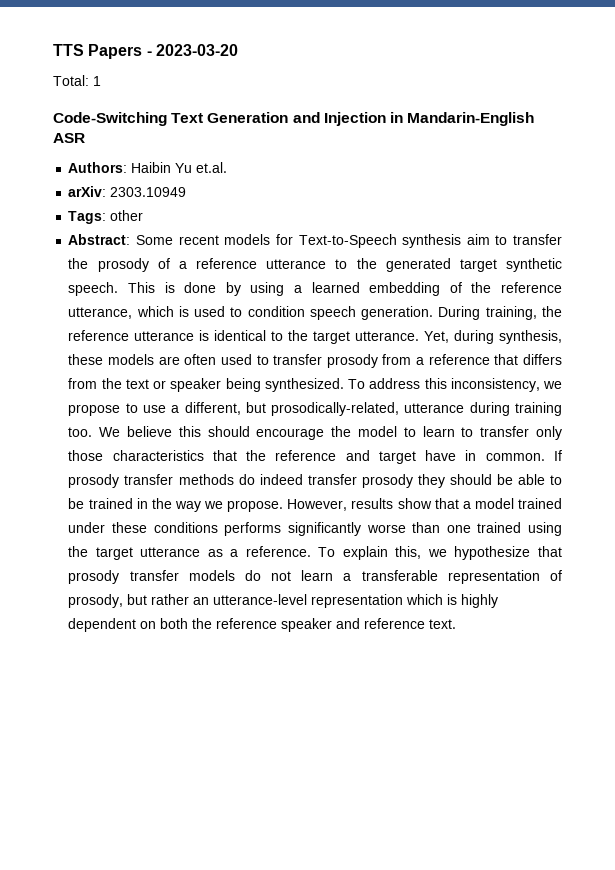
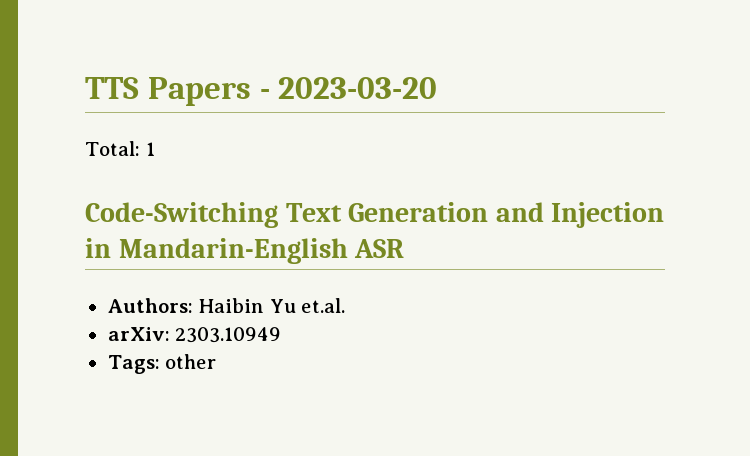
- Abstract: Some recent models for Text-to-Speech synthesis aim to transfer the prosody of a reference utterance to the generated target synthetic speech. This is done by using a learned embedding of the reference utterance, which is used to condition speech generation. During training, the reference utterance is identical to the target utterance. Yet, during synthesis, these models are often used to transfer prosody from a reference that differs from the text or speaker being synthesized. To address this inconsistency, we propose to use a different, but prosodically-related, utterance during training too. We believe this should encourage the model to learn to transfer only those characteristics that the reference and target have in common. If prosody transfer methods do indeed transfer prosody they should be able to be trained in the way we propose. However, results show that a model trained under these conditions performs significantly worse than one trained using the target utterance as a reference. To explain this, we hypothesize that prosody transfer models do not learn a transferable representation of prosody, but rather an utterance-level representation which is highly dependent on both the reference speaker and reference text.

